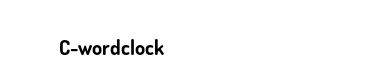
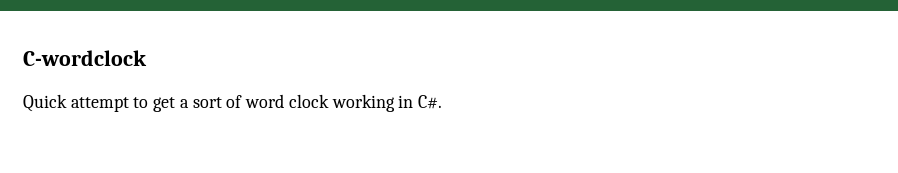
+ Quick attempt to get a sort of word clock working in C#.

